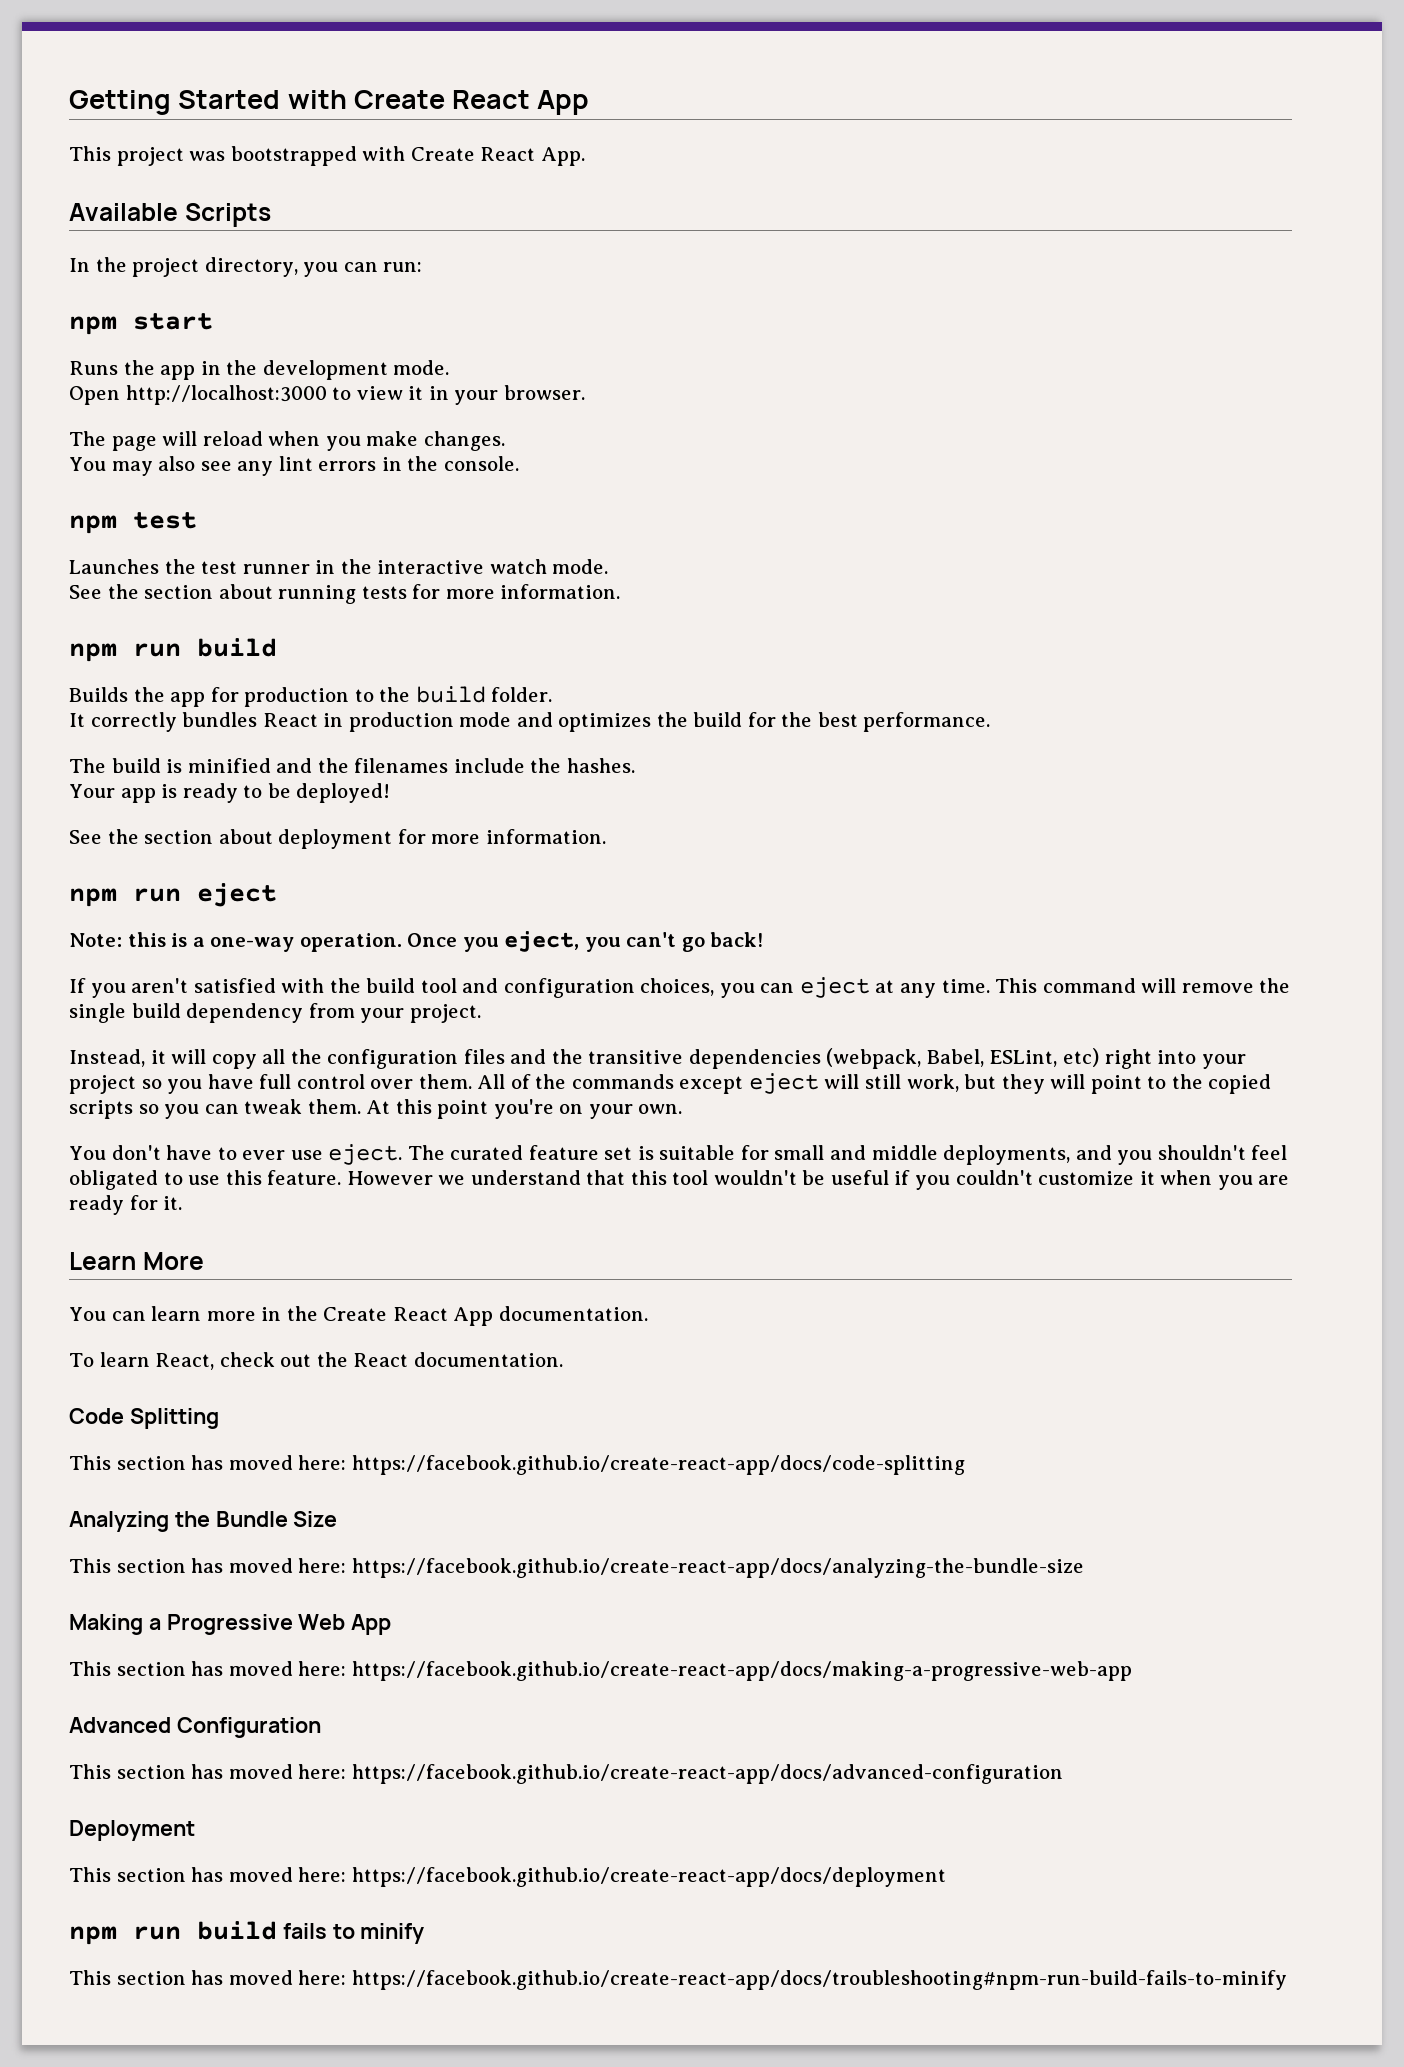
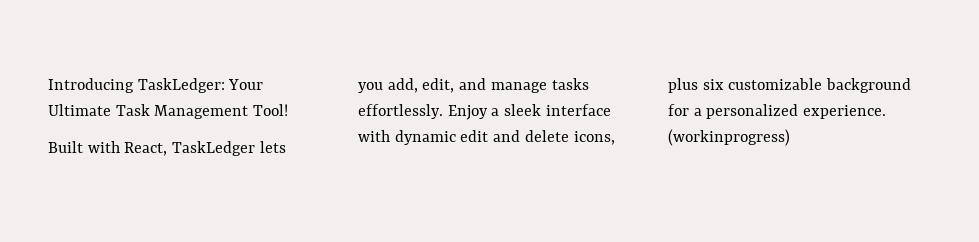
- Getting Started with Create React App
- This project was bootstrapped with Create React App.
- Available Scripts
- In the project directory, you can run:
- npm start
- Runs the app in the development mode.
- Open http://localhost:3000 to view it in your browser.
- The page will reload when you make changes.
- You may also see any lint errors in the console.
- npm test
- Launches the test runner in the interactive watch mode.
- See the section about running tests for more information.
- npm run build
- Builds the app for production to the build folder.
- It correctly bundles React in production mode and optimizes the build for the best performance.
- The build is minified and the filenames include the hashes.
- Your app is ready to be deployed!
- See the section about deployment for more information.
- npm run eject
- Note: this is a one-way operation. Once you eject, you can't go back!
- If you aren't satisfied with the build tool and configuration choices, you can eject at any time. This command will remove the single build dependency from your project.
- Instead, it will copy all the configuration files and the transitive dependencies (webpack, Babel, ESLint, etc) right into your project so you have full control over them. All of the commands except eject will still work, but they will point to the copied scripts so you can tweak them. At this point you're on your own.
- You don't have to ever use eject. The curated feature set is suitable for small and middle deployments, and you shouldn't feel obligated to use this feature. However we understand that this tool wouldn't be useful if you couldn't customize it when you are ready for it.
- Learn More
- You can learn more in the Create React App documentation.
- To learn React, check out the React documentation.
- Code Splitting
- This section has moved here: https://facebook.github.io/create-react-app/docs/code-splitting
- Analyzing the Bundle Size
- This section has moved here: https://facebook.github.io/create-react-app/docs/analyzing-the-bundle-size
- Making a Progressive Web App
- This section has moved here: https://facebook.github.io/create-react-app/docs/making-a-progressive-web-app
- Advanced Configuration
- This section has moved here: https://facebook.github.io/create-react-app/docs/advanced-configuration
- Deployment
- This section has moved here: https://facebook.github.io/create-react-app/docs/deployment
- npm run build fails to minify
- This section has moved here: https://facebook.github.io/create-react-app/docs/troubleshooting#npm-run-build-fails-to-minify
+ Introducing TaskLedger: Your Ultimate Task Management Tool!
+ Built with React, TaskLedger lets you add, edit, and manage tasks effortlessly. Enjoy a sleek interface with dynamic edit and delete icons, plus six customizable background for a personalized experience. (workinprogress)

